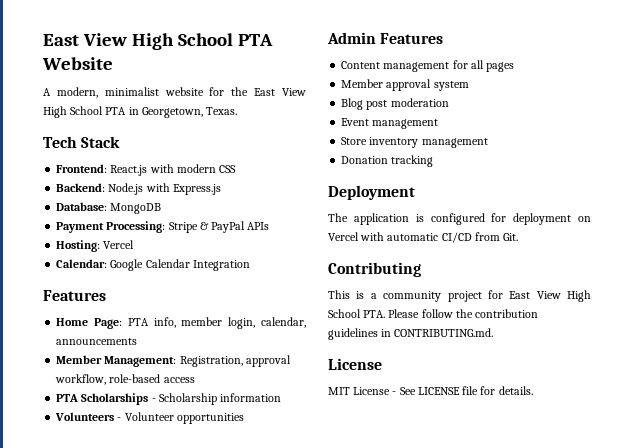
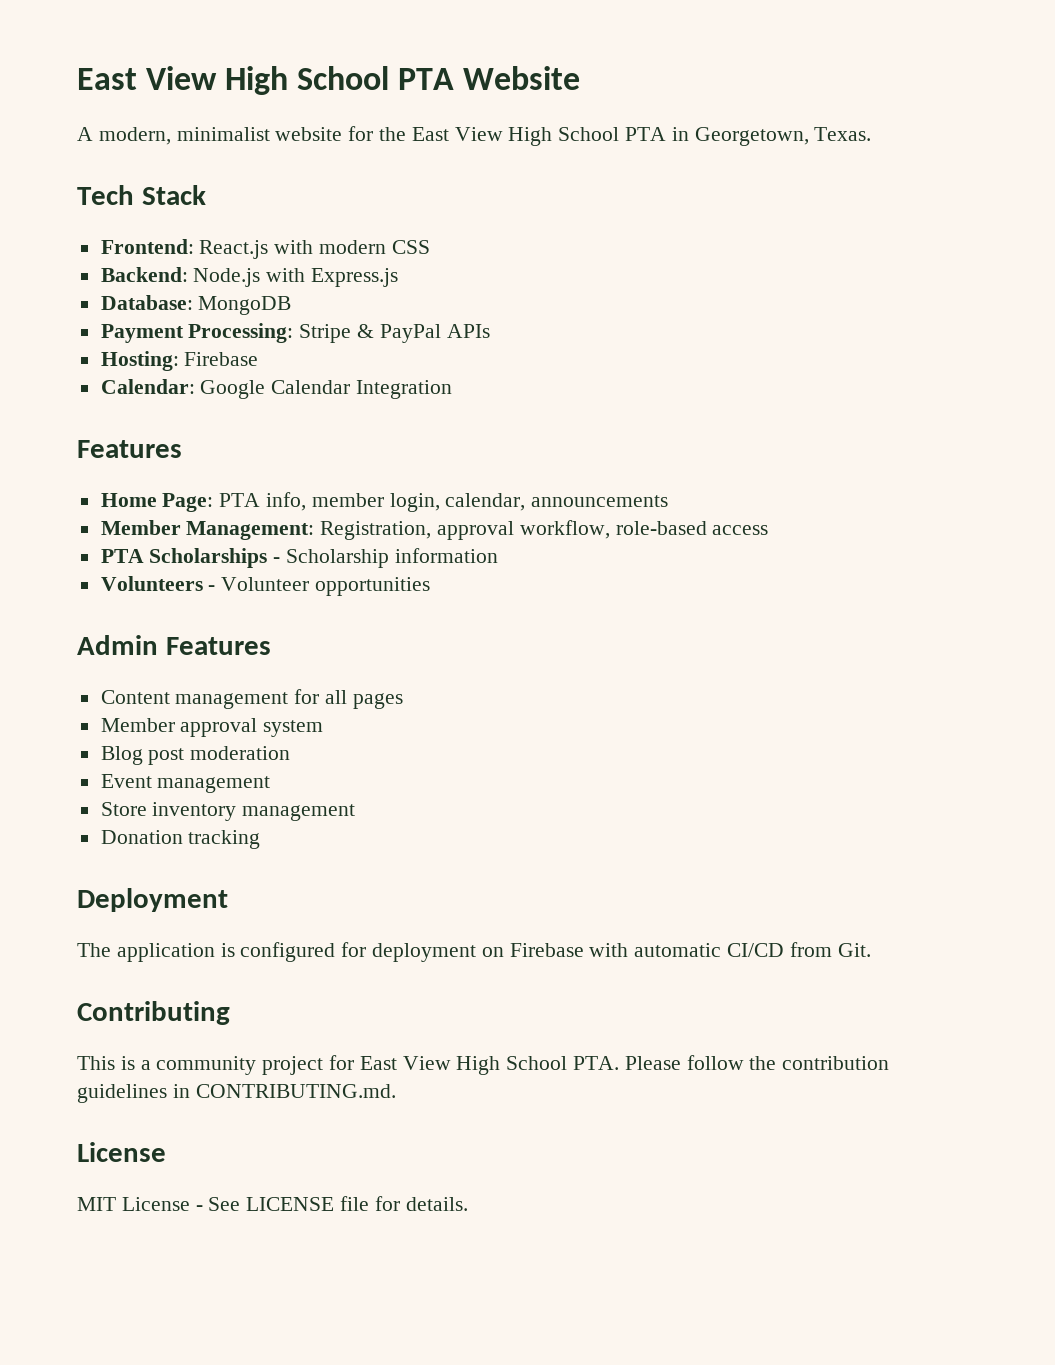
- Hosting: Vercel
+ Hosting: Firebase
- The application is configured for deployment on Vercel with automatic CI/CD from Git.
+ The application is configured for deployment on Firebase with automatic CI/CD from Git.

